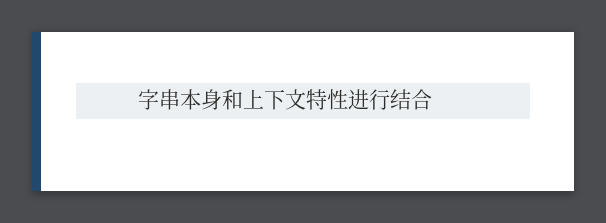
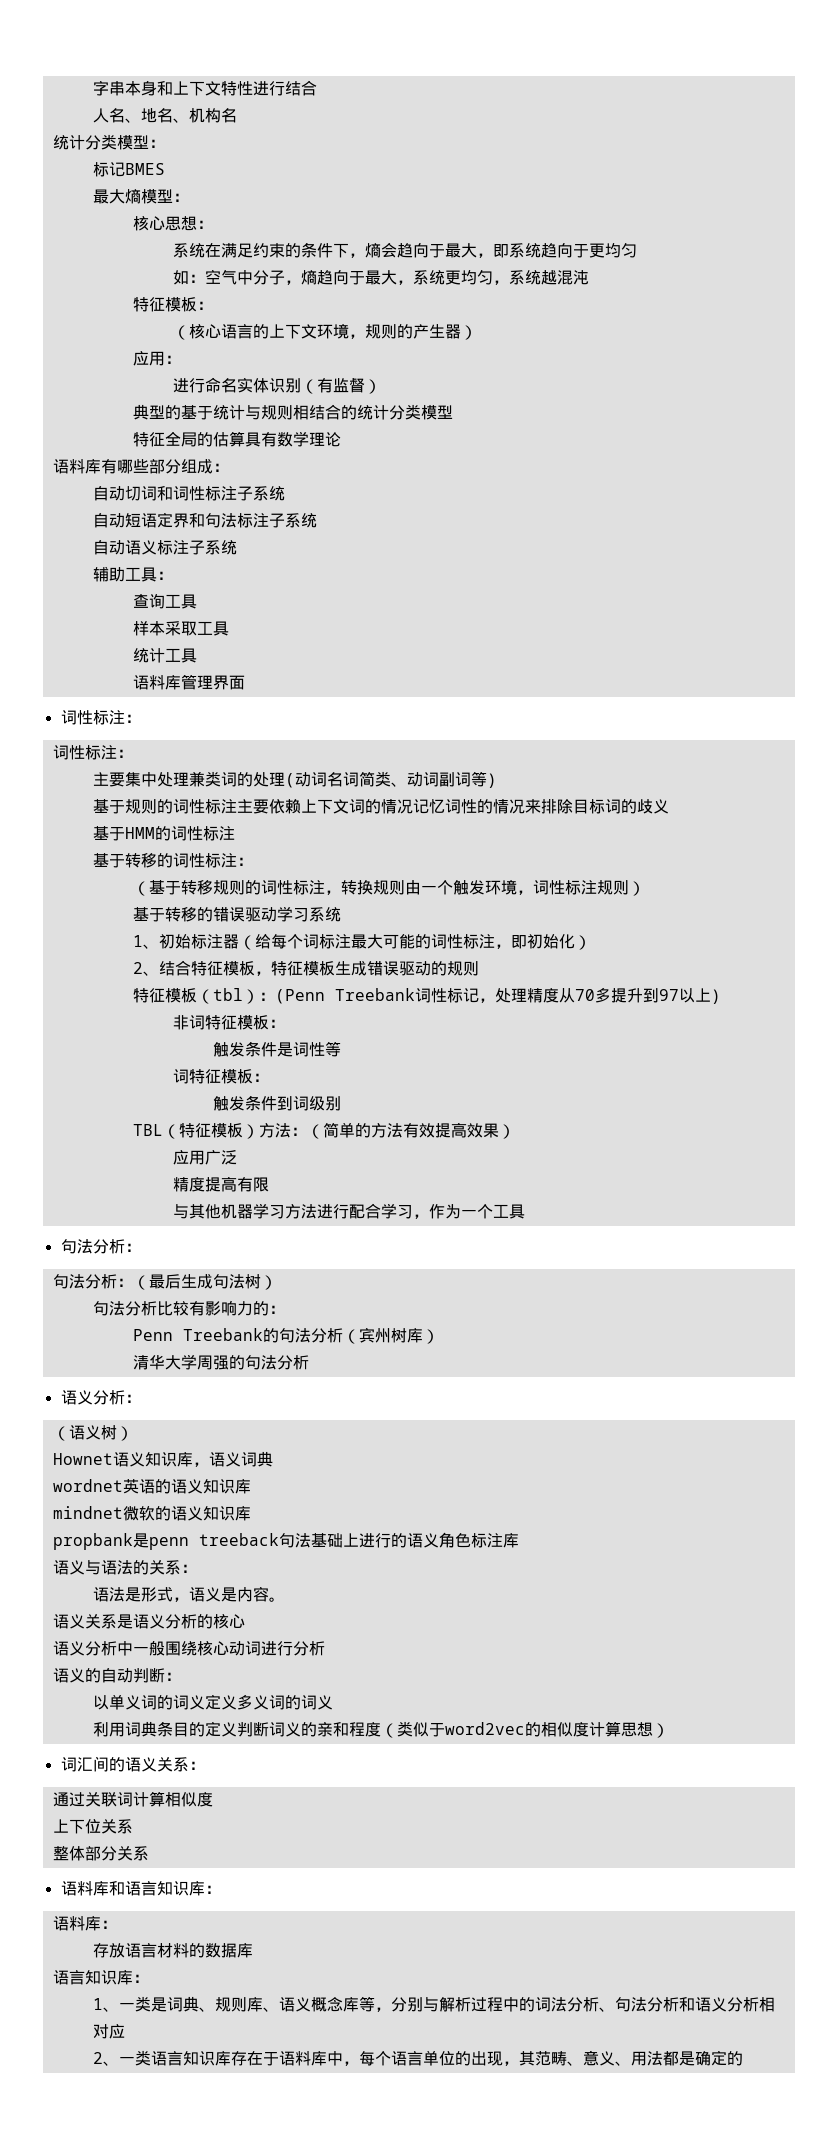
+ 人名、地名、机构名
+ 统计分类模型：
+ 标记BMES
+ 最大熵模型：
+ 核心思想：
+ 系统在满足约束的条件下，熵会趋向于最大，即系统趋向于更均匀
+ 如：空气中分子，熵趋向于最大，系统更均匀，系统越混沌
+ 特征模板：
+ （核心语言的上下文环境，规则的产生器）
+ 应用：
+ 进行命名实体识别（有监督）
+ 典型的基于统计与规则相结合的统计分类模型
+ 特征全局的估算具有数学理论
+ 语料库有哪些部分组成：
+ 自动切词和词性标注子系统
+ 自动短语定界和句法标注子系统
+ 自动语义标注子系统
+ 辅助工具：
+ 查询工具
+ 样本采取工具
+ 统计工具
+ 语料库管理界面
+ 词性标注：
+ 词性标注：
+ 主要集中处理兼类词的处理(动词名词简类、动词副词等)
+ 基于规则的词性标注主要依赖上下文词的情况记忆词性的情况来排除目标词的歧义
+ 基于HMM的词性标注
+ 基于转移的词性标注：
+ （基于转移规则的词性标注，转换规则由一个触发环境，词性标注规则）
+ 基于转移的错误驱动学习系统
+ 1、初始标注器（给每个词标注最大可能的词性标注，即初始化）
+ 2、结合特征模板，特征模板生成错误驱动的规则
+ 特征模板（tbl）：(Penn Treebank词性标记，处理精度从70多提升到97以上)
+ 非词特征模板：
+ 触发条件是词性等
+ 词特征模板：
+ 触发条件到词级别
+ TBL（特征模板）方法：（简单的方法有效提高效果）
+ 应用广泛
+ 精度提高有限
+ 与其他机器学习方法进行配合学习，作为一个工具
+ 句法分析：
+ 句法分析：（最后生成句法树）
+ 句法分析比较有影响力的：
+ Penn Treebank的句法分析（宾州树库）
+ 清华大学周强的句法分析
+ 语义分析：
+ （语义树）
+ Hownet语义知识库，语义词典
+ wordnet英语的语义知识库
+ mindnet微软的语义知识库
+ propbank是penn treeback句法基础上进行的语义角色标注库
+ 语义与语法的关系：
+ 语法是形式，语义是内容。
+ 语义关系是语义分析的核心
+ 语义分析中一般围绕核心动词进行分析
+ 语义的自动判断：
+ 以单义词的词义定义多义词的词义
+ 利用词典条目的定义判断词义的亲和程度（类似于word2vec的相似度计算思想）
+ 词汇间的语义关系：
+ 通过关联词计算相似度
+ 上下位关系
+ 整体部分关系
+ 语料库和语言知识库：
+ 语料库：
+ 存放语言材料的数据库
+ 语言知识库：
+ 1、一类是词典、规则库、语义概念库等，分别与解析过程中的词法分析、句法分析和语义分析相对应
+ 2、一类语言知识库存在于语料库中，每个语言单位的出现，其范畴、意义、用法都是确定的

